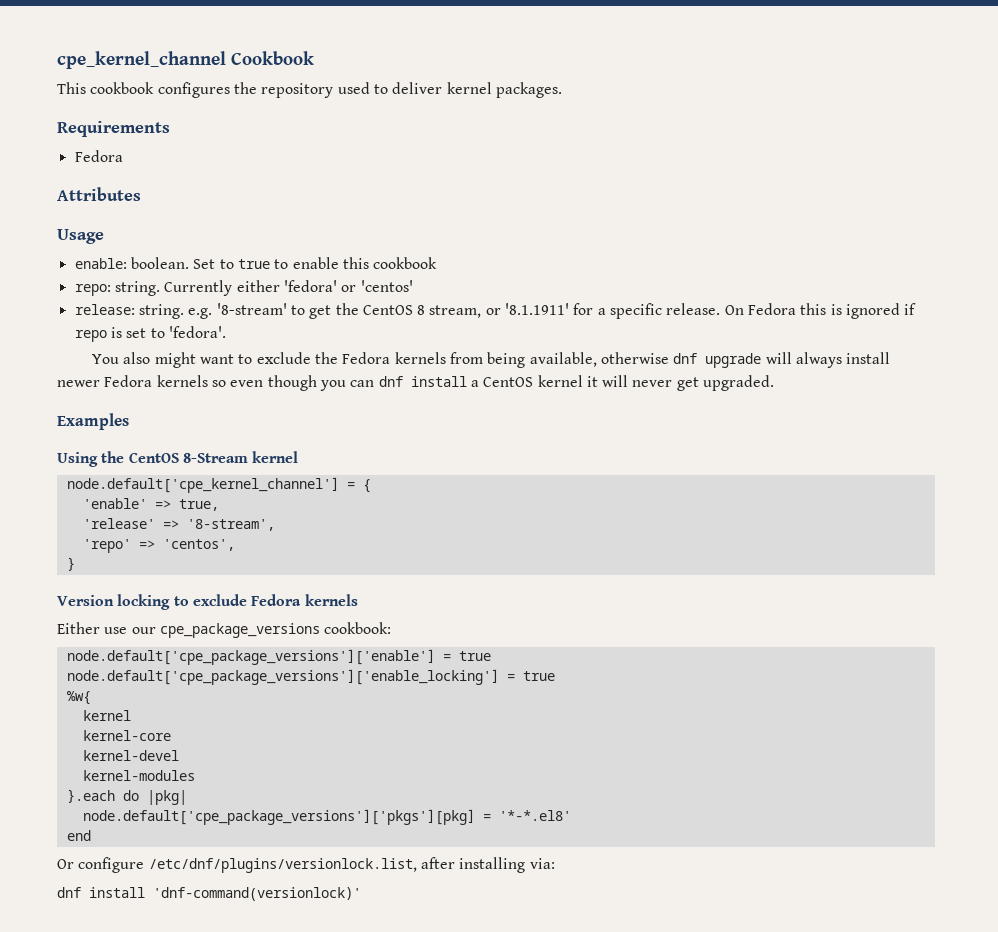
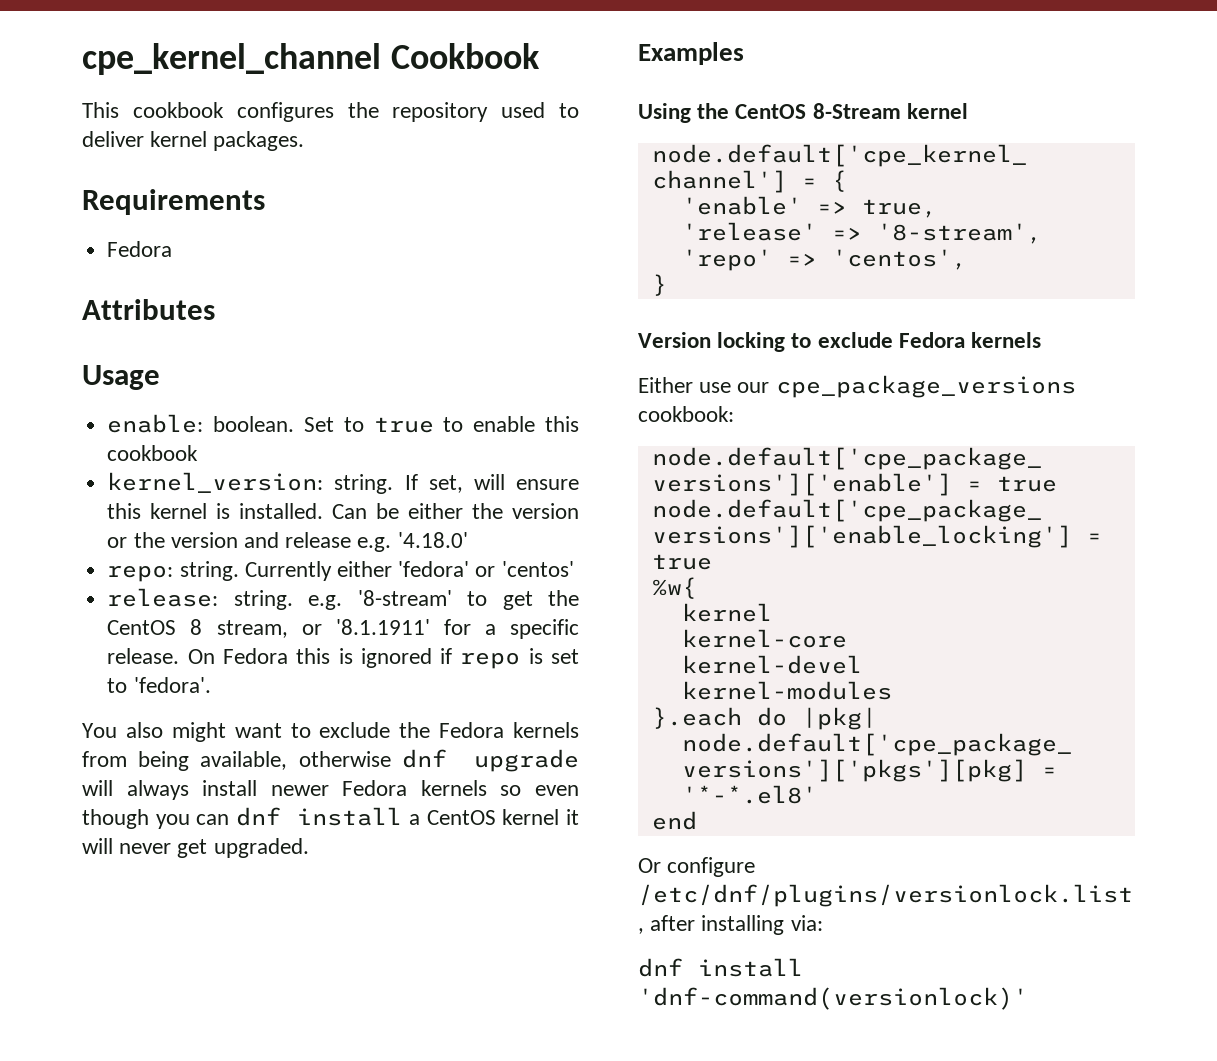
+ kernel_version: string. If set, will ensure this kernel is installed. Can be either the version or the version and release e.g. '4.18.0'

